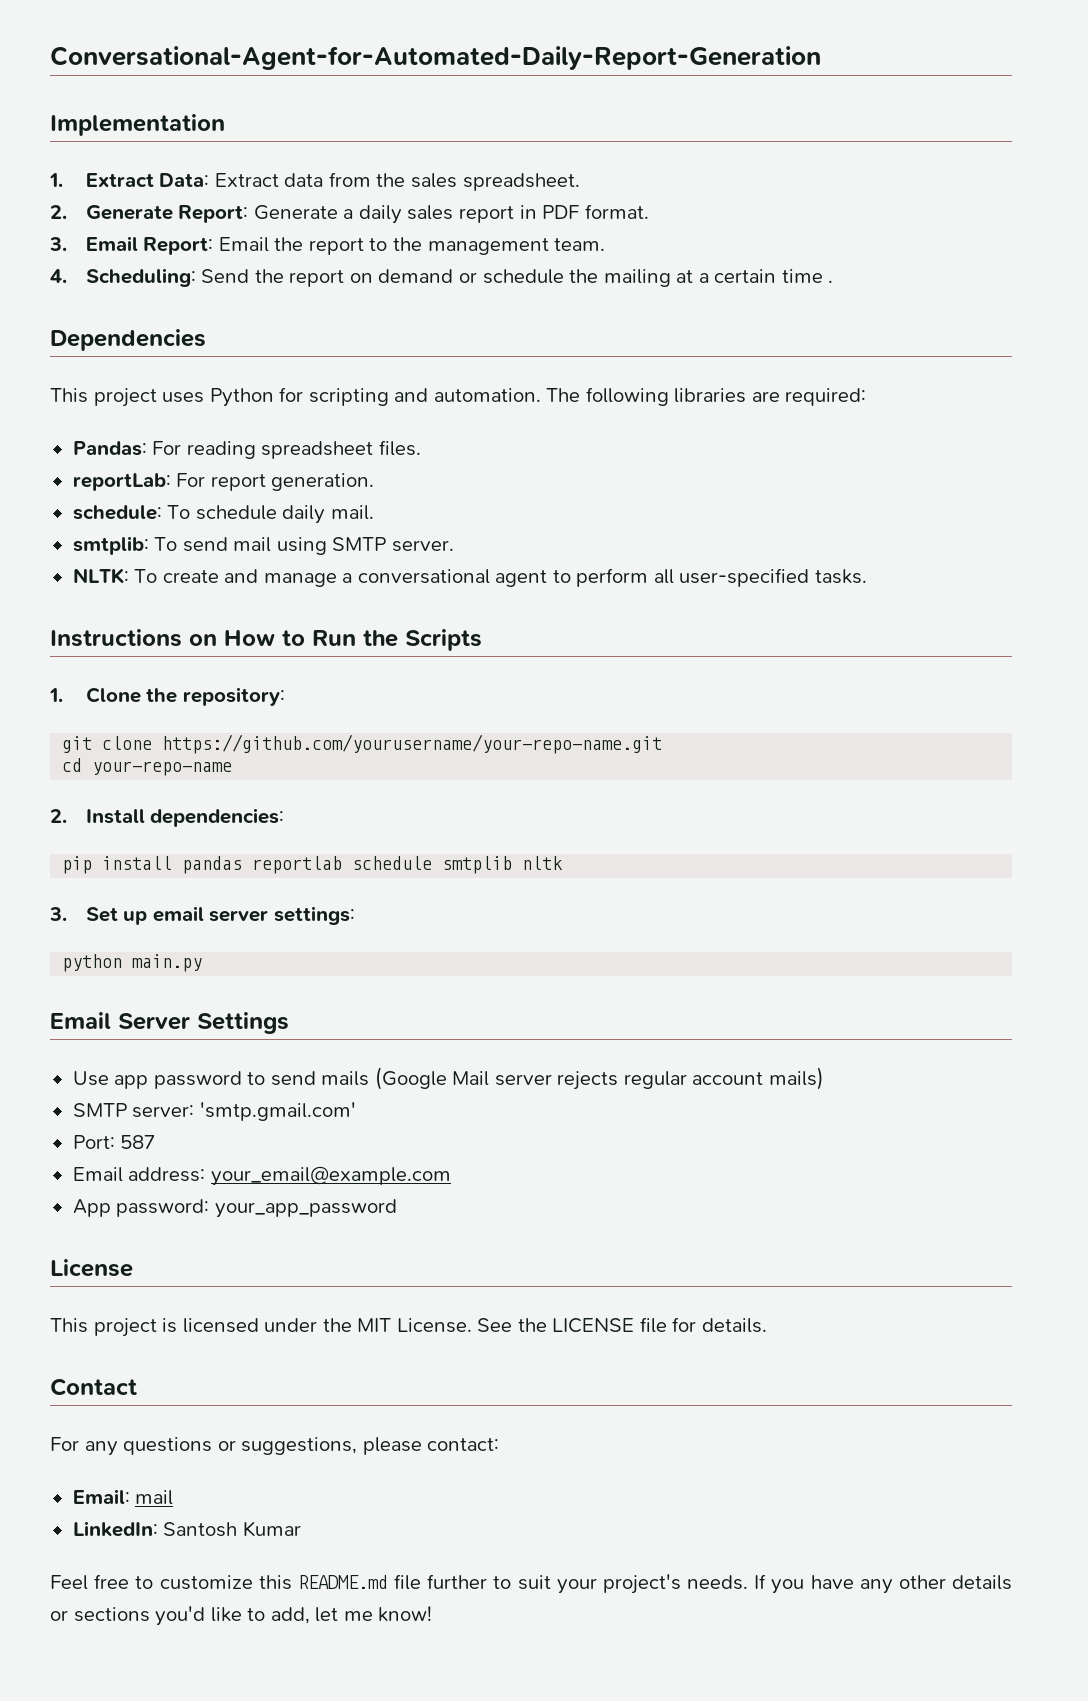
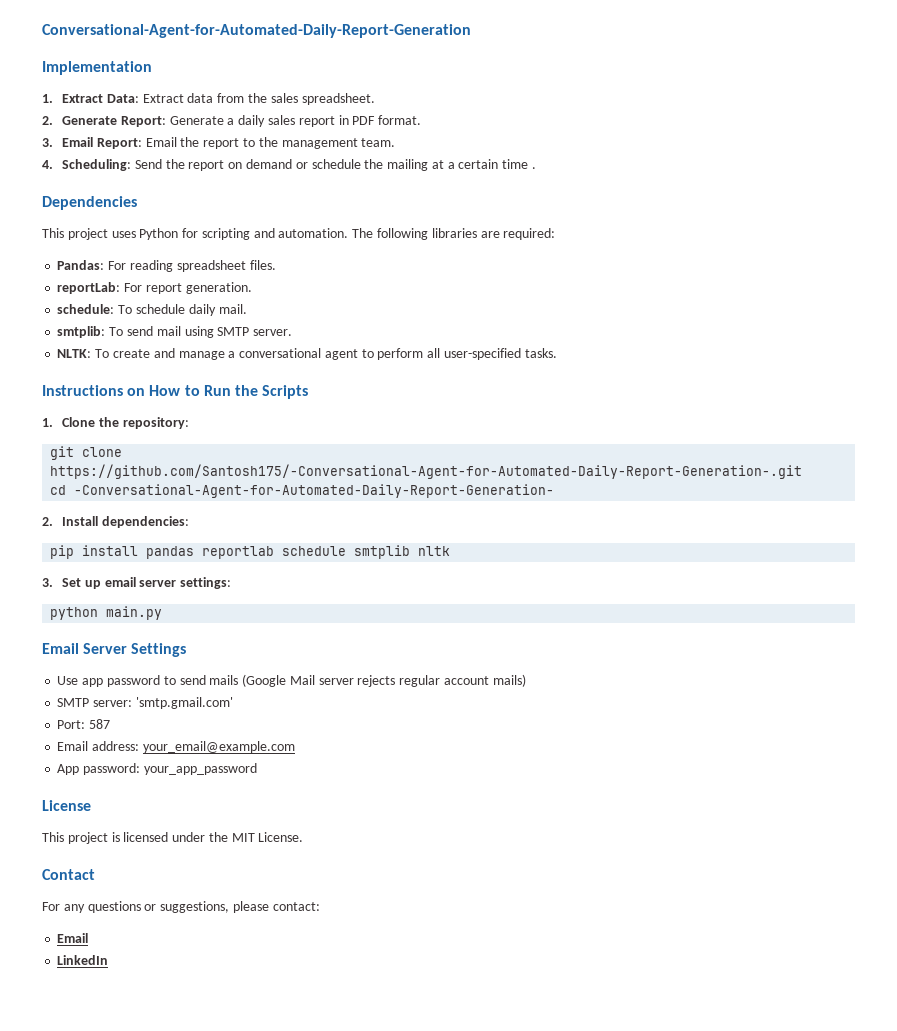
- git clone https://github.com/yourusername/your-repo-name.git
+ git clone https://github.com/Santosh175/-Conversational-Agent-for-Automated-Daily-Report-Generation-.git
- cd your-repo-name
+ cd -Conversational-Agent-for-Automated-Daily-Report-Generation-
- See the LICENSE file for details.
  For any questions or suggestions, please contact:
- Email: mail
- LinkedIn: Santosh Kumar
- Feel free to customize this README.md file further to suit your project's needs. If you have any other details or sections you'd like to add, let me know!
+ Email
+ LinkedIn

